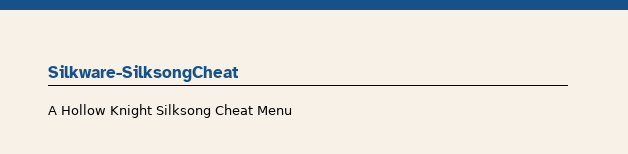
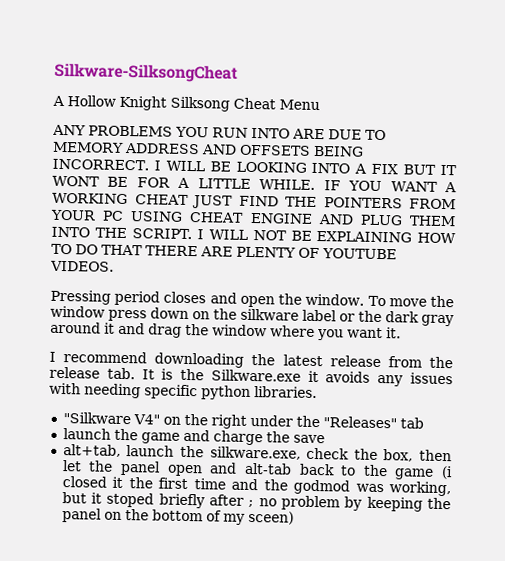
+ ANY PROBLEMS YOU RUN INTO ARE DUE TO MEMORY ADDRESS AND OFFSETS BEING INCORRECT. I WILL BE LOOKING INTO A FIX BUT IT WONT BE FOR A LITTLE WHILE. IF YOU WANT A WORKING CHEAT JUST FIND THE POINTERS FROM YOUR PC USING CHEAT ENGINE AND PLUG THEM INTO THE SCRIPT. I WILL NOT BE EXPLAINING HOW TO DO THAT THERE ARE PLENTY OF YOUTUBE VIDEOS.
+ Pressing period closes and open the window. To move the window press down on the silkware label or the dark gray around it and drag the window where you want it.
+ I recommend downloading the latest release from the release tab. It is the Silkware.exe it avoids any issues with needing specific python libraries.
+ "Silkware V4" on the right under the "Releases" tab
+ launch the game and charge the save
+ alt+tab, launch the silkware.exe, check the box, then let the panel open and alt-tab back to the game (i closed it the first time and the godmod was working, but it stoped briefly after ; no problem by keeping the panel on the bottom of my sceen)

